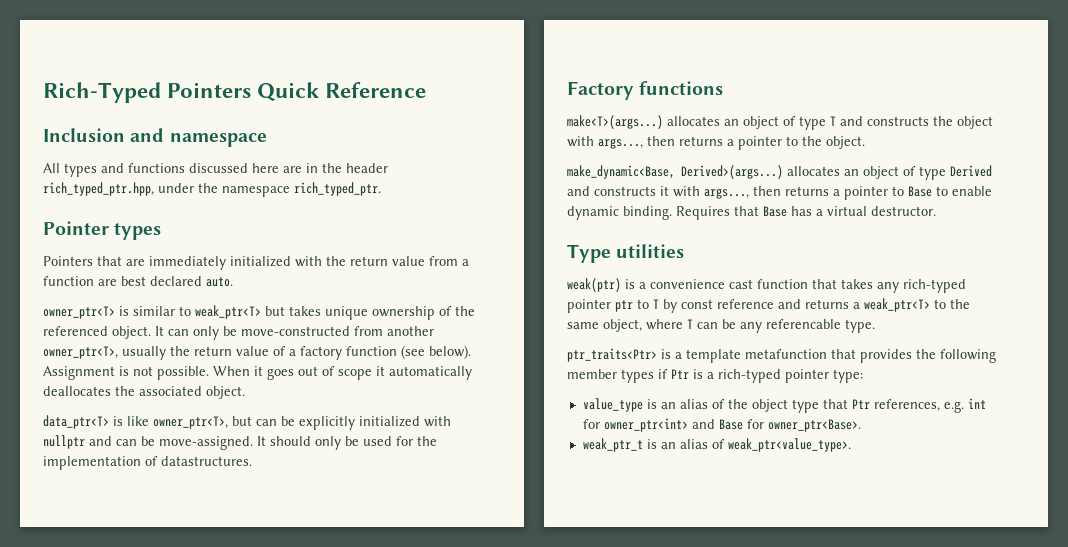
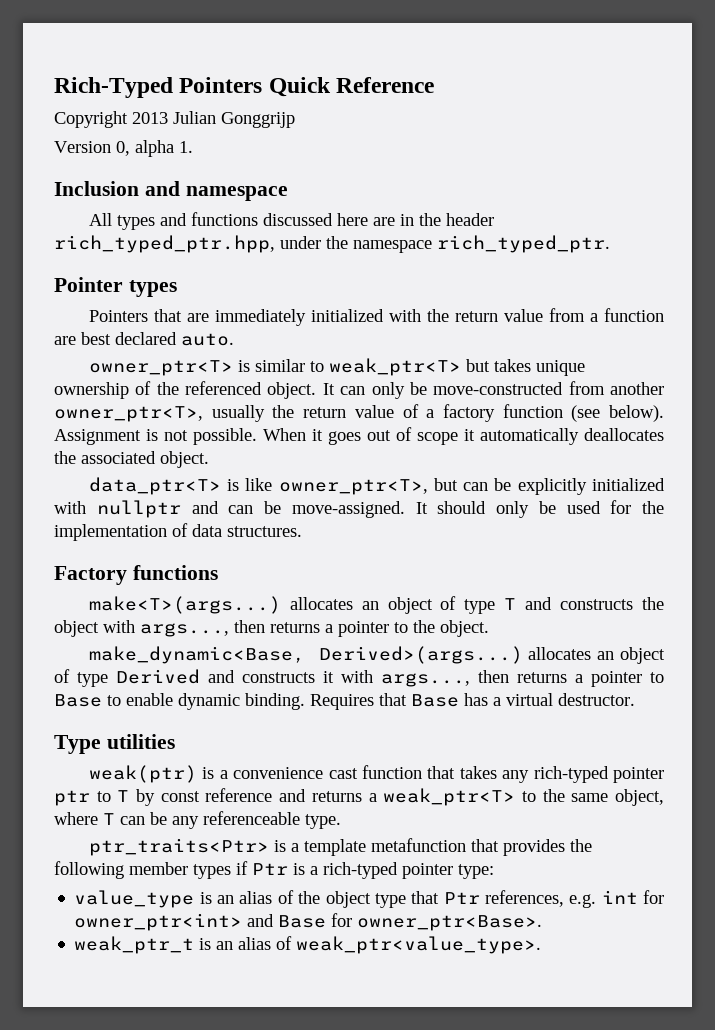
+ Copyright 2013 Julian Gonggrijp
+ Version 0, alpha 1.
- It should only be used for the implementation of datastructures.
+ It should only be used for the implementation of data structures.
- weak(ptr) is a convenience cast function that takes any rich-typed pointer ptr to T by const reference and returns a weak_ptr<T> to the same object, where T can be any referencable type.
+ weak(ptr) is a convenience cast function that takes any rich-typed pointer ptr to T by const reference and returns a weak_ptr<T> to the same object, where T can be any referenceable type.

